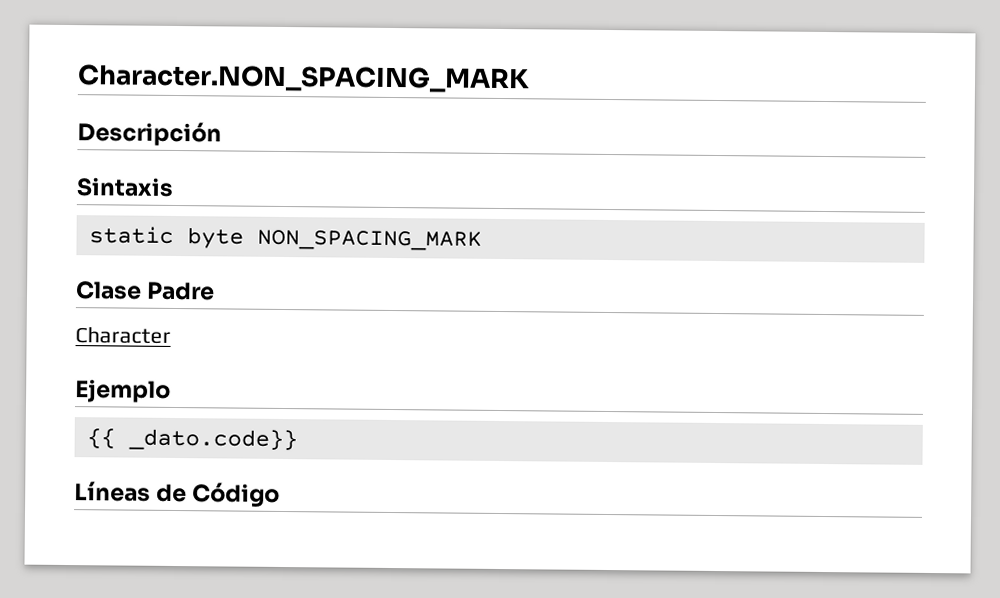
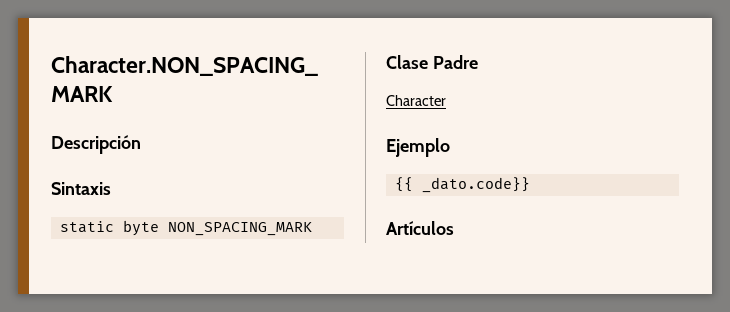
- Líneas de Código
+ Artículos

